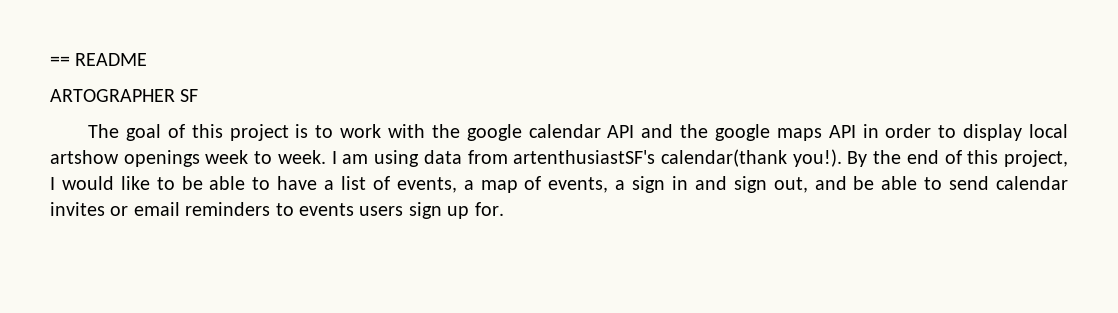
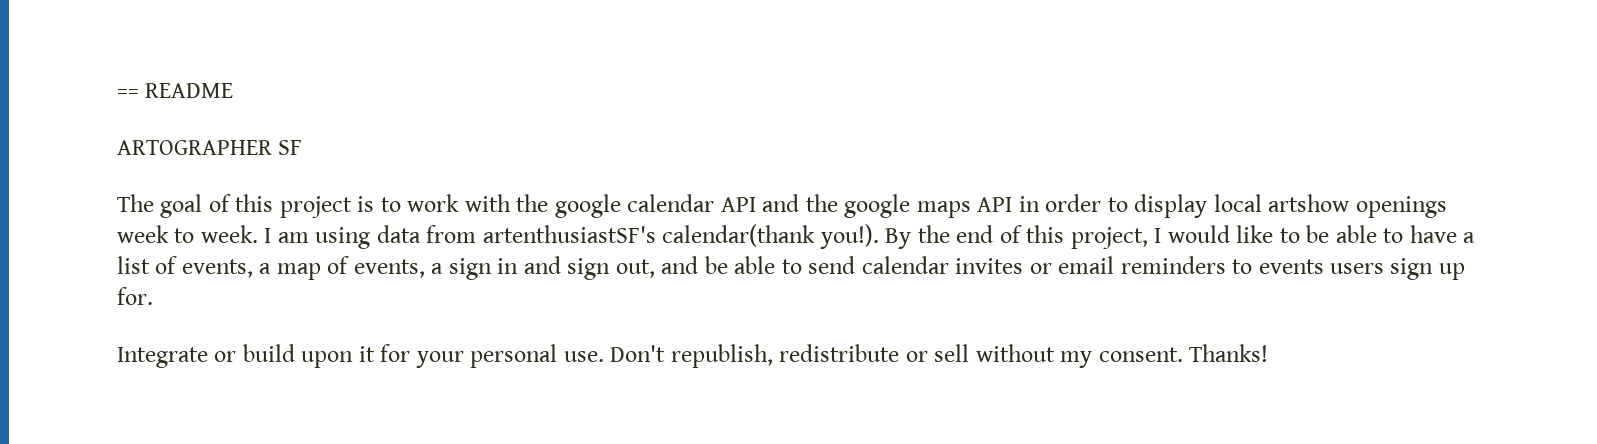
+ Integrate or build upon it for your personal use. Don't republish, redistribute or sell without my consent. Thanks!

